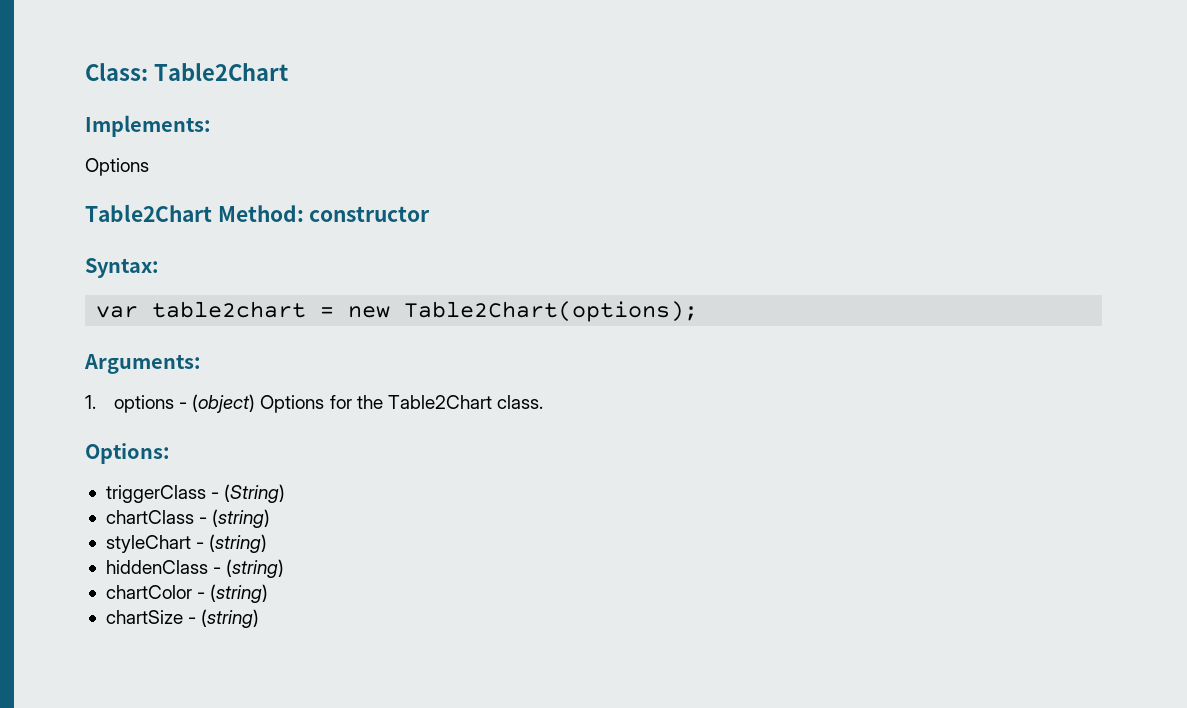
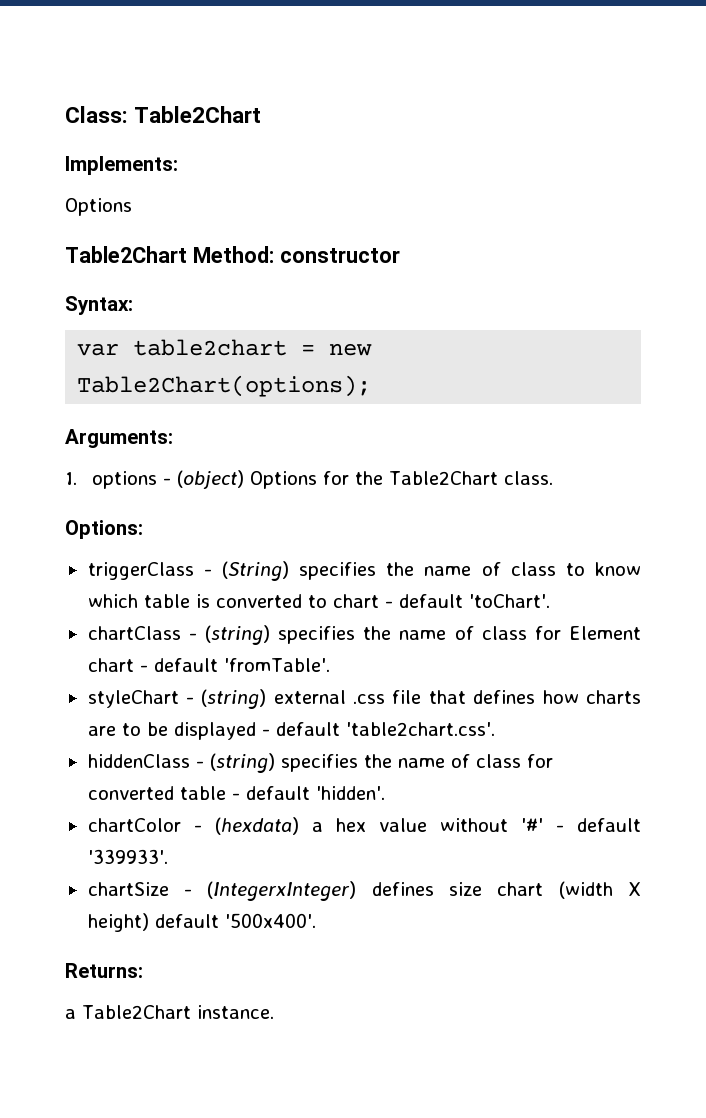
- triggerClass - (String)
- chartClass - (string)
- styleChart - (string)
- hiddenClass - (string)
- chartColor - (string)
- chartSize - (string)
+ triggerClass - (String) specifies the name of class to know which table is converted to chart - default 'toChart'.
+ chartClass - (string) specifies the name of class for Element chart - default 'fromTable'.
+ styleChart - (string) external .css file that defines how charts are to be displayed - default 'table2chart.css'.
+ hiddenClass - (string) specifies the name of class for converted table - default 'hidden'.
+ chartColor - (hexdata) a hex value without '#' - default '339933'.
+ chartSize - (IntegerxInteger) defines size chart (width X height) default '500x400'.
+ Returns:
+ a Table2Chart instance.

